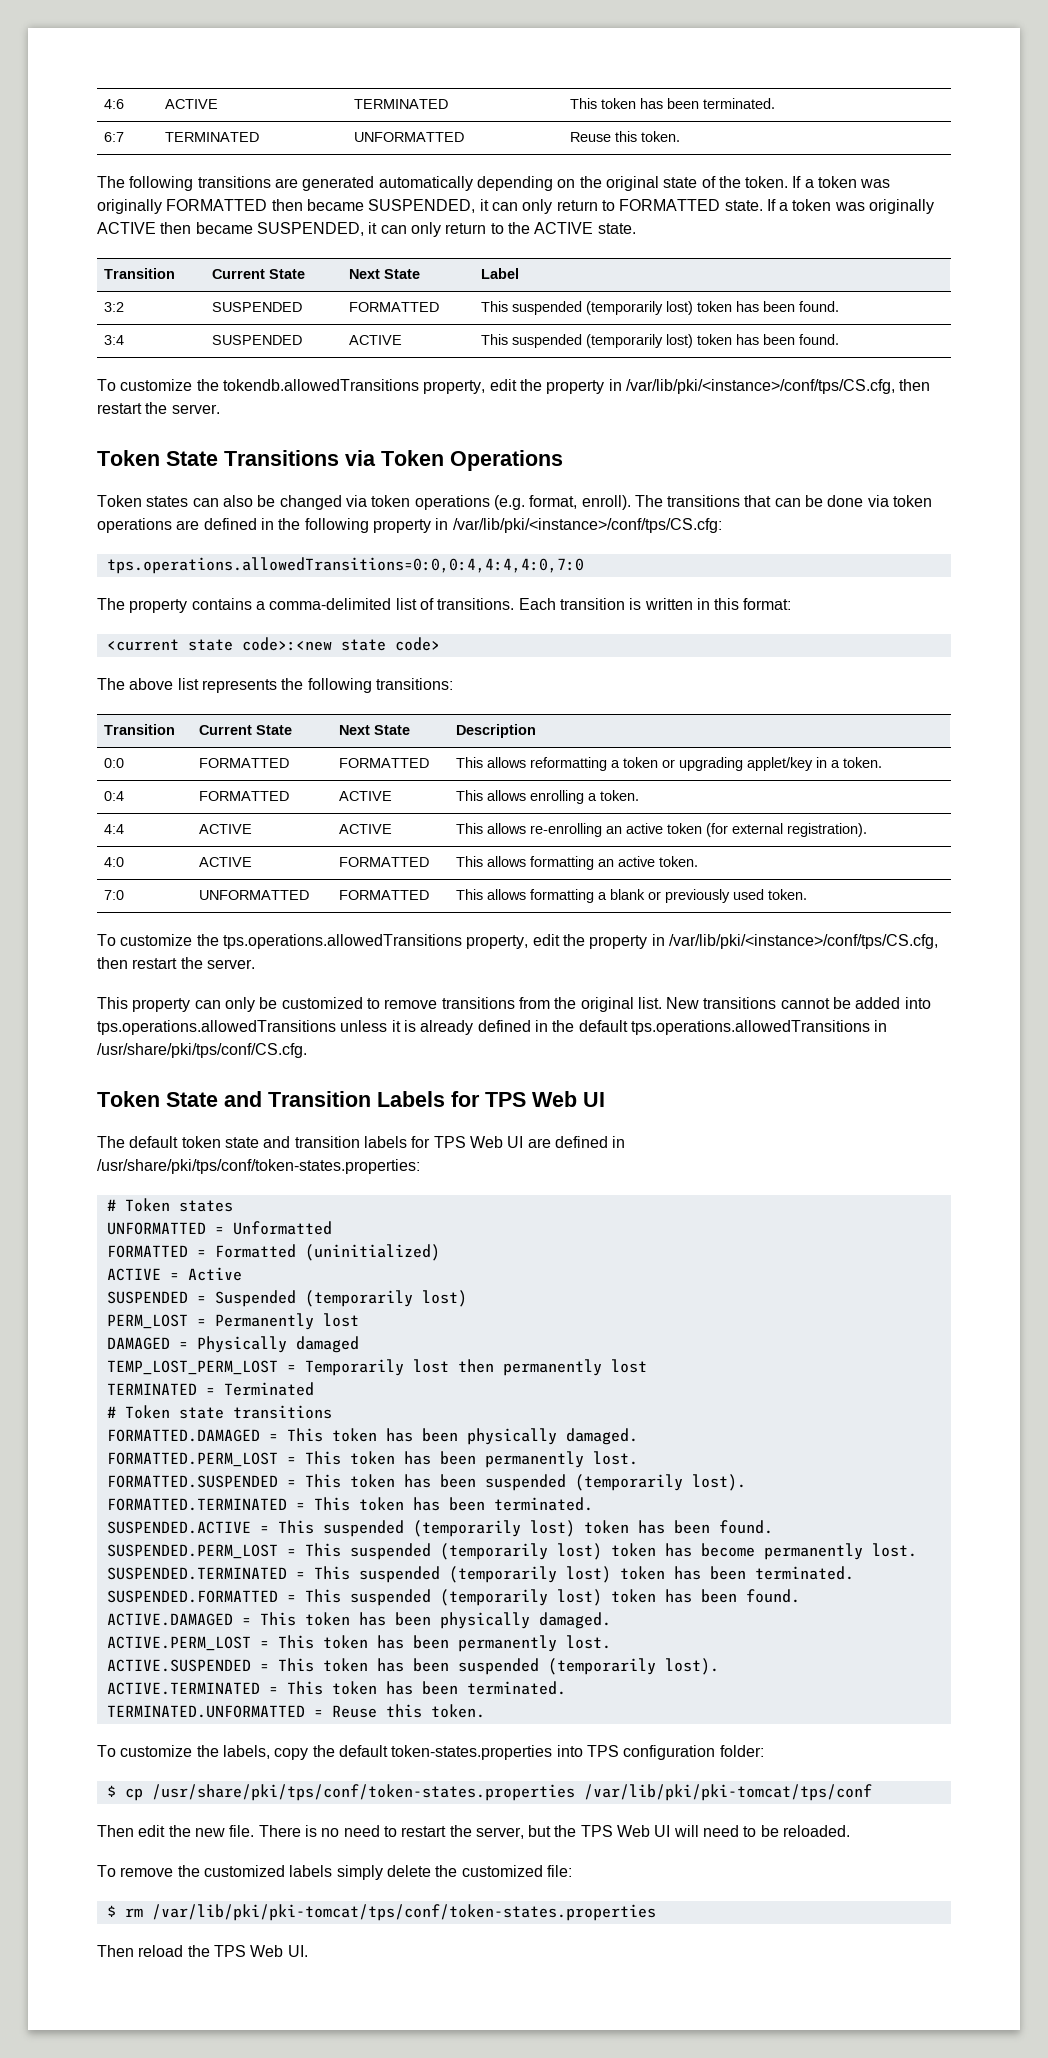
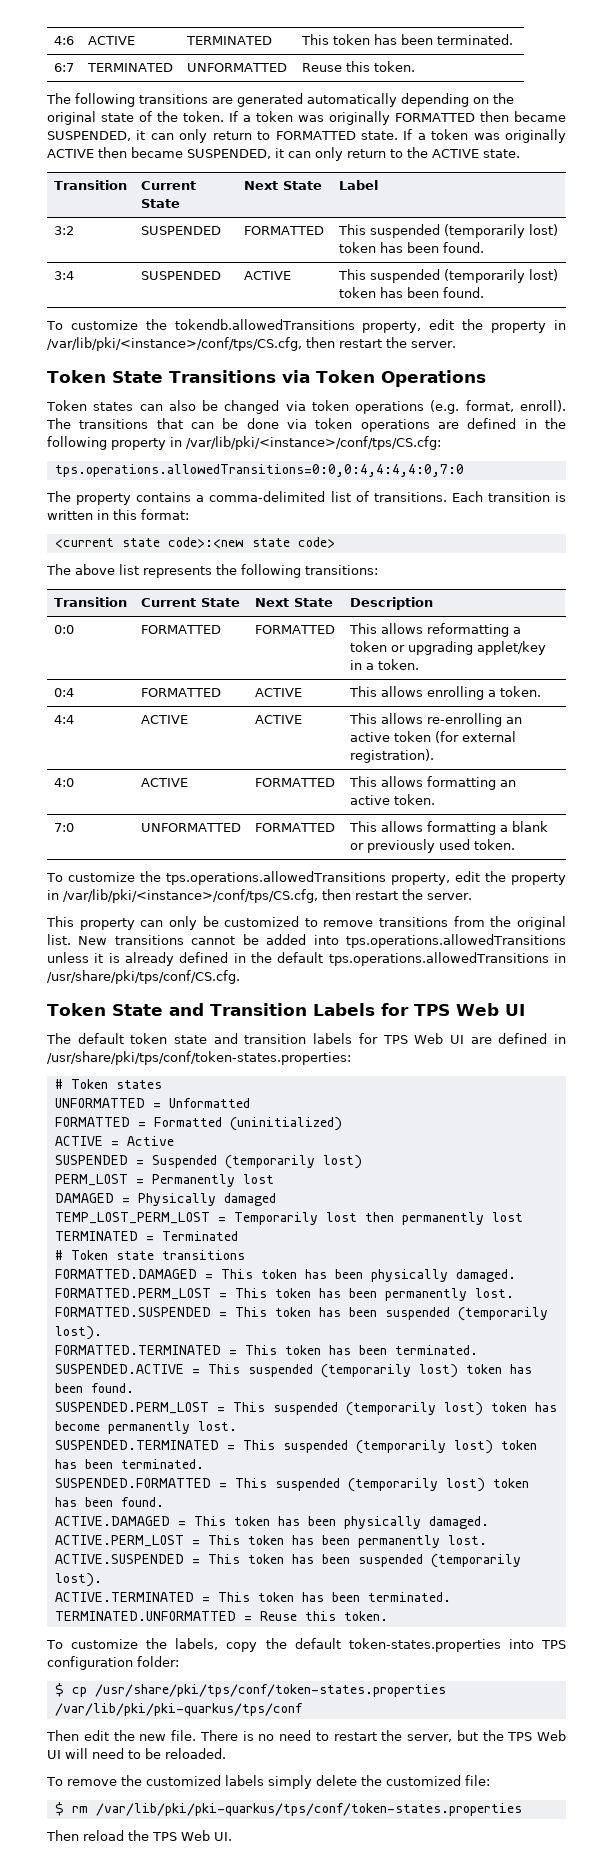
- $ cp /usr/share/pki/tps/conf/token-states.properties /var/lib/pki/pki-tomcat/tps/conf
+ $ cp /usr/share/pki/tps/conf/token-states.properties /var/lib/pki/pki-quarkus/tps/conf
- $ rm /var/lib/pki/pki-tomcat/tps/conf/token-states.properties
+ $ rm /var/lib/pki/pki-quarkus/tps/conf/token-states.properties

